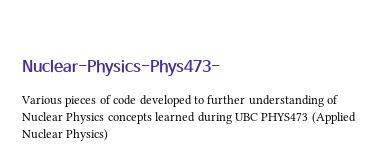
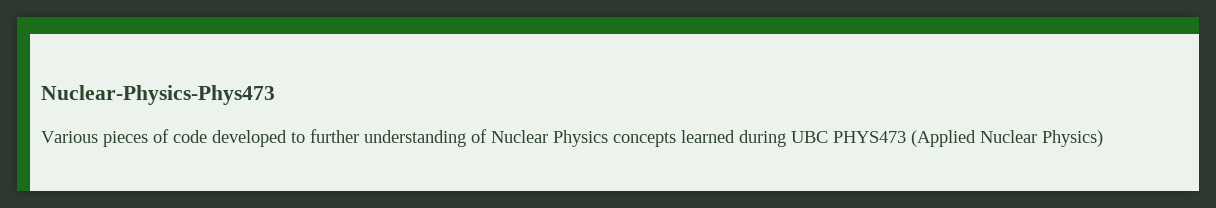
- Nuclear-Physics-Phys473-
+ Nuclear-Physics-Phys473

